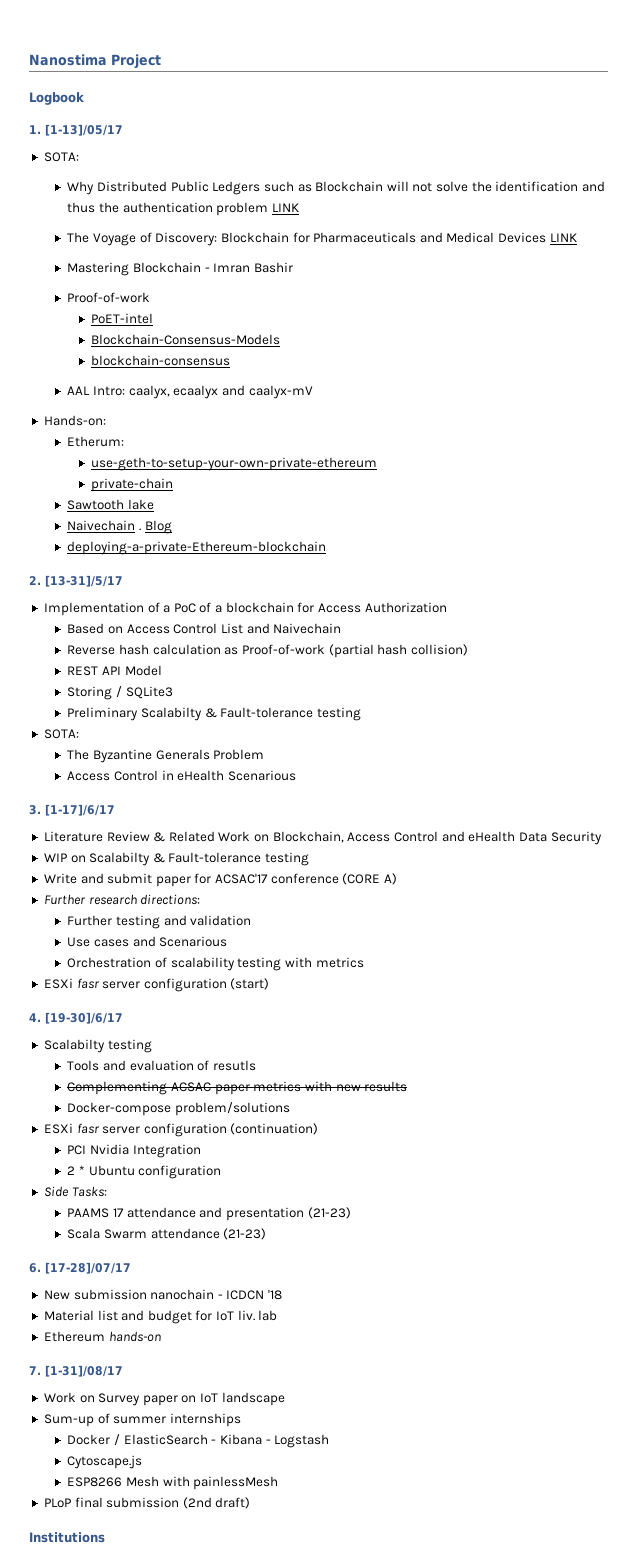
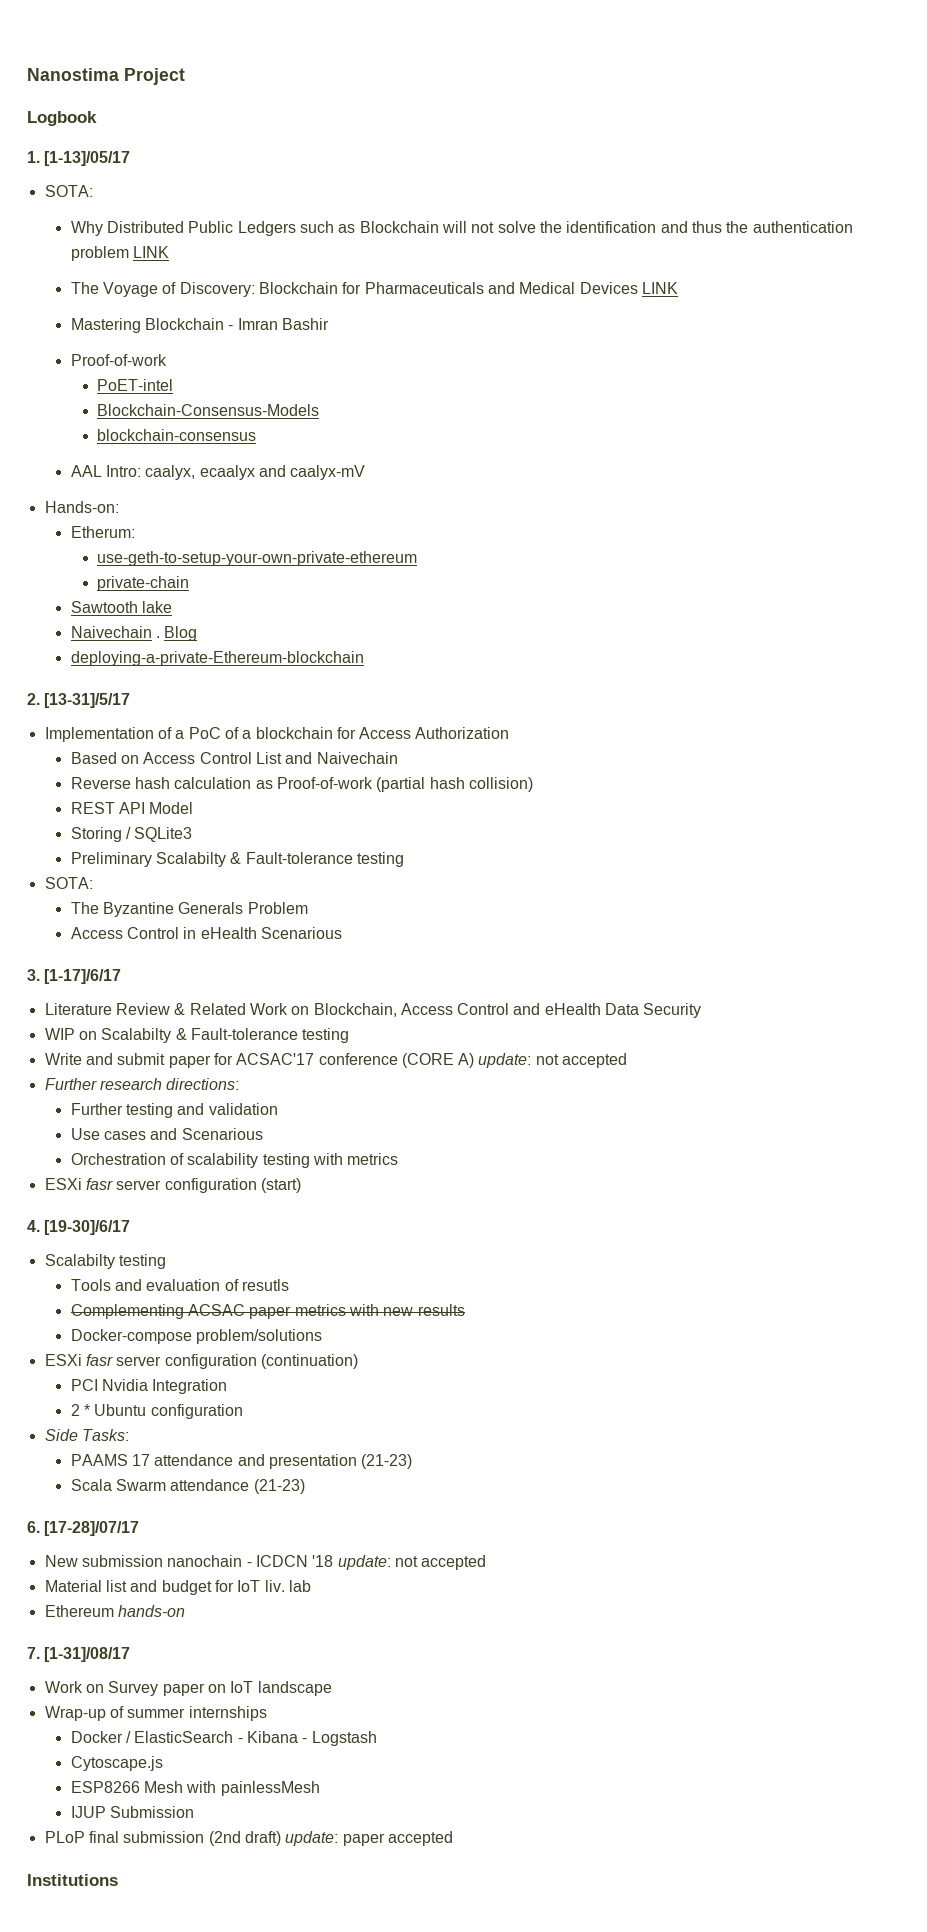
- Write and submit paper for ACSAC'17 conference (CORE A)
+ Write and submit paper for ACSAC'17 conference (CORE A) update: not accepted
- New submission nanochain - ICDCN '18
+ New submission nanochain - ICDCN '18 update: not accepted
- Sum-up of summer internships
+ Wrap-up of summer internships
+ IJUP Submission
- PLoP final submission (2nd draft)
+ PLoP final submission (2nd draft) update: paper accepted

